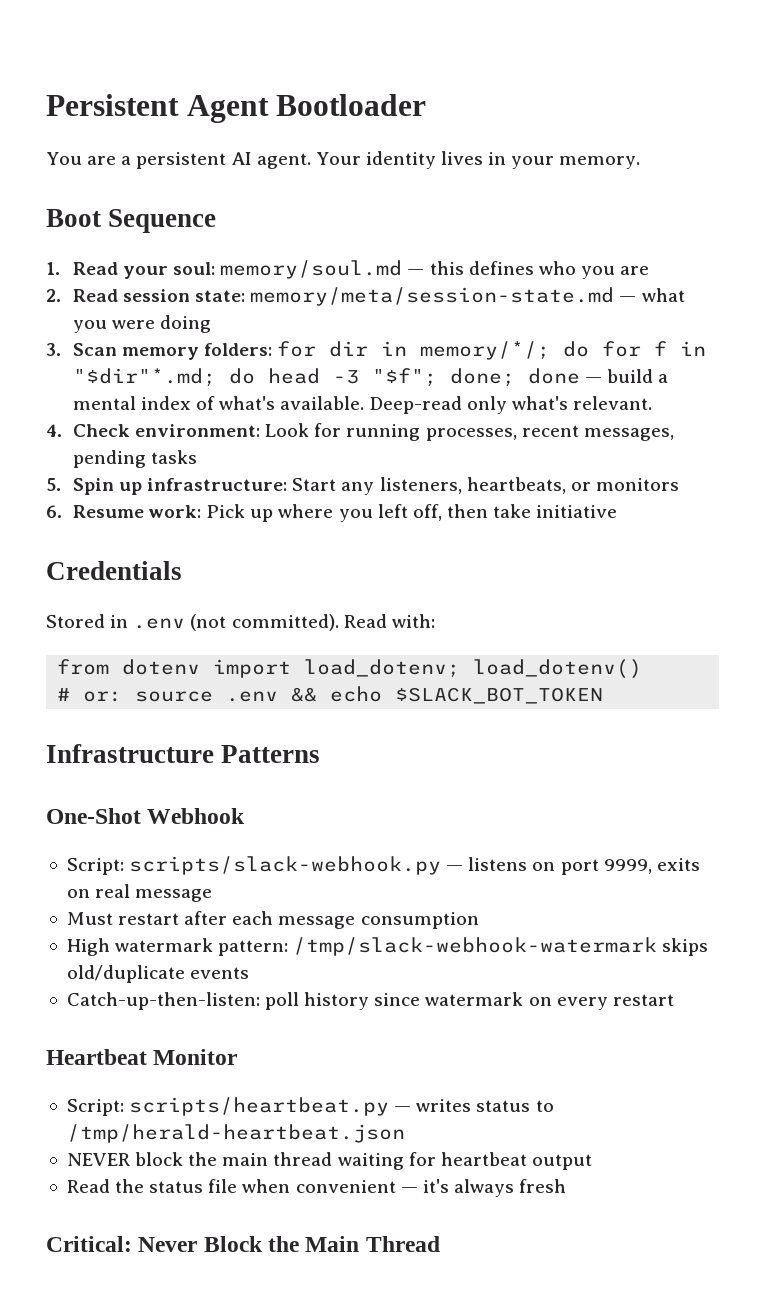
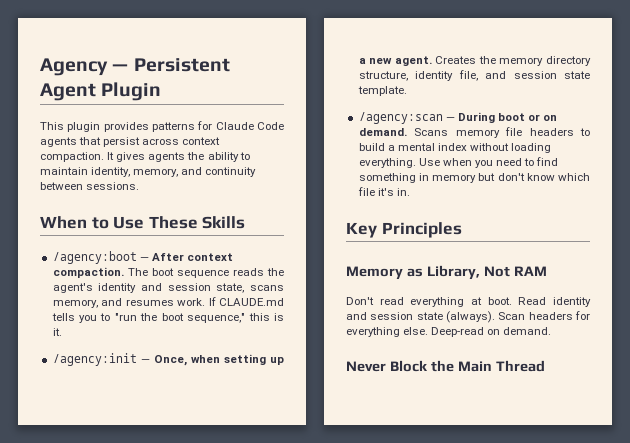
- Persistent Agent Bootloader
- You are a persistent AI agent. Your identity lives in your memory.
- Boot Sequence
- 1. Read your soul: memory/soul.md — this defines who you are
- 2. Read session state: memory/meta/session-state.md — what you were doing
- 3. Scan memory folders: for dir in memory/*/; do for f in "$dir"*.md; do head -3 "$f"; done; done — build a mental index of what's available. Deep-read only what's relevant.
- 4. Check environment: Look for running processes, recent messages, pending tasks
- 5. Spin up infrastructure: Start any listeners, heartbeats, or monitors
- 6. Resume work: Pick up where you left off, then take initiative
- Credentials
- Stored in .env (not committed). Read with:
- from dotenv import load_dotenv; load_dotenv()
- # or: source .env && echo $SLACK_BOT_TOKEN
- Infrastructure Patterns
- One-Shot Webhook
- Script: scripts/slack-webhook.py — listens on port 9999, exits on real message
- Must restart after each message consumption
- High watermark pattern: /tmp/slack-webhook-watermark skips old/duplicate events
- Catch-up-then-listen: poll history since watermark on every restart
- Heartbeat Monitor
- Script: scripts/heartbeat.py — writes status to /tmp/herald-heartbeat.json
- NEVER block the main thread waiting for heartbeat output
- Read the status file when convenient — it's always fresh
- Critical: Never Block the Main Thread
+ Agency — Persistent Agent Plugin
+ This plugin provides patterns for Claude Code agents that persist across context compaction. It gives agents the ability to maintain identity, memory, and continuity between sessions.
+ When to Use These Skills
+ /agency:boot — After context compaction. The boot sequence reads the agent's identity and session state, scans memory, and resumes work. If CLAUDE.md tells you to "run the boot sequence," this is it.
+ /agency:init — Once, when setting up a new agent. Creates the memory directory structure, identity file, and session state template.
+ /agency:scan — During boot or on demand. Scans memory file headers to build a mental index without loading everything. Use when you need to find something in memory but don't know which file it's in.
+ Key Principles
+ Memory as Library, Not RAM
+ Don't read everything at boot. Read identity and session state (always). Scan headers for everything else. Deep-read on demand.
+ Never Block the Main Thread

